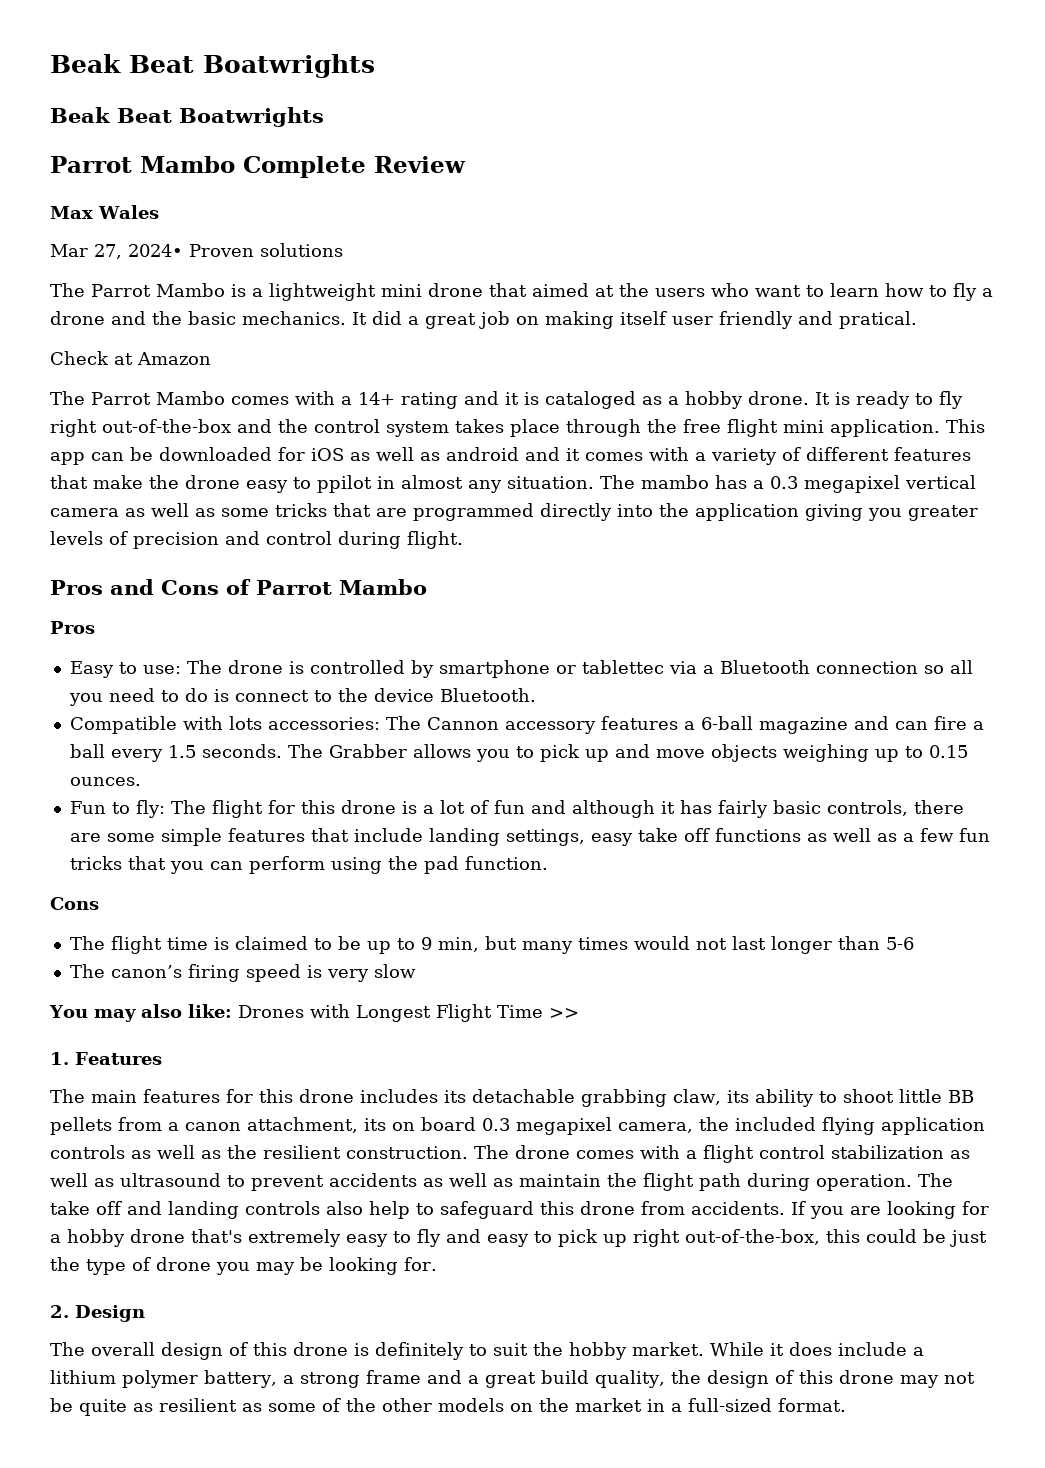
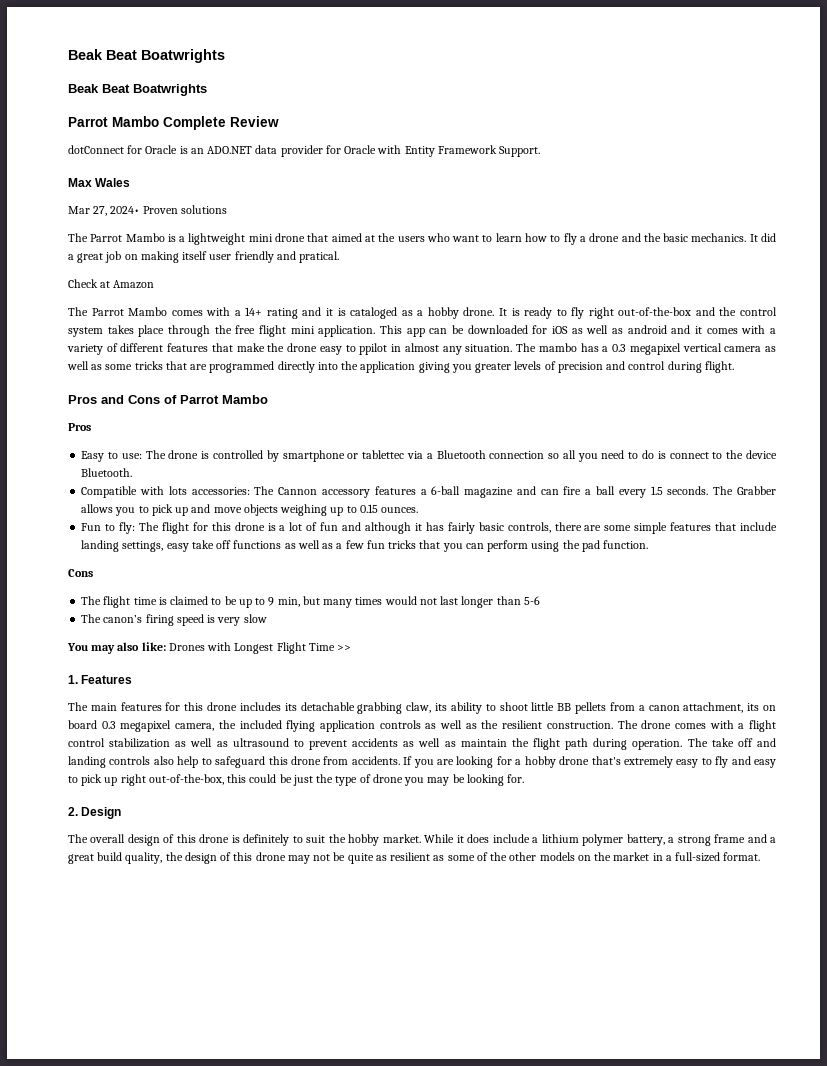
+ dotConnect for Oracle is an ADO.NET data provider for Oracle with Entity Framework Support.

